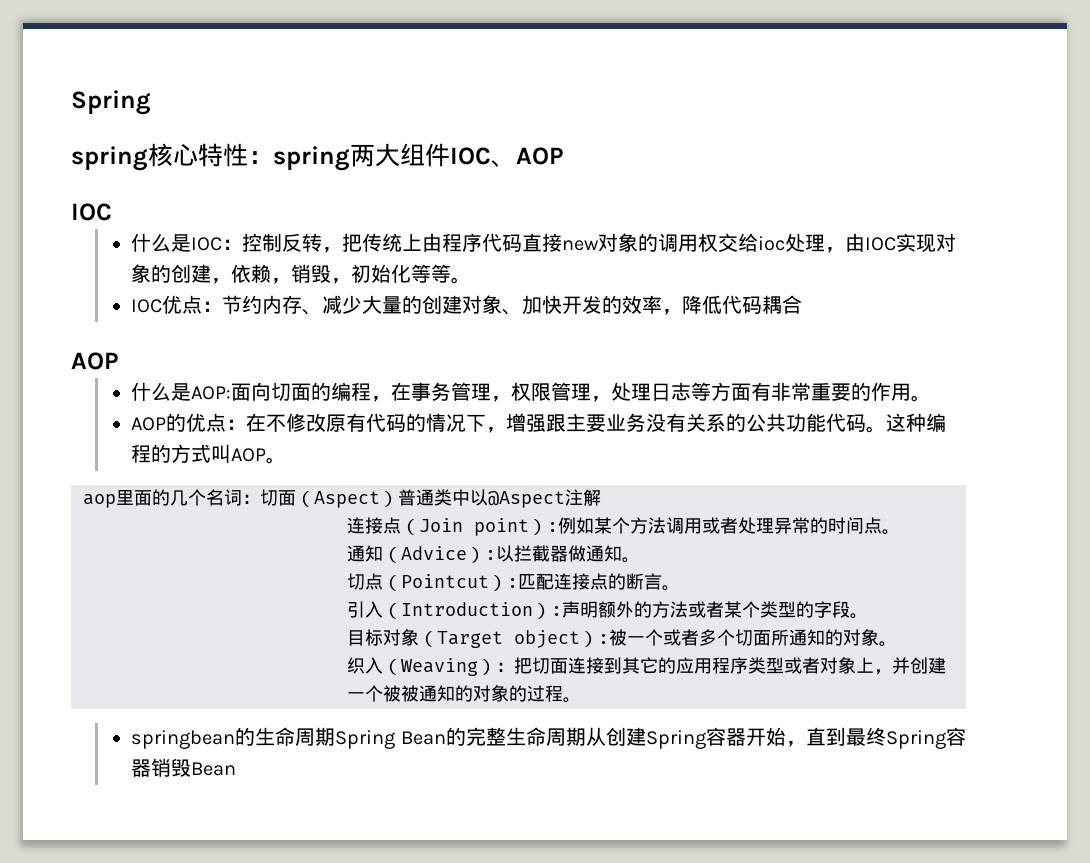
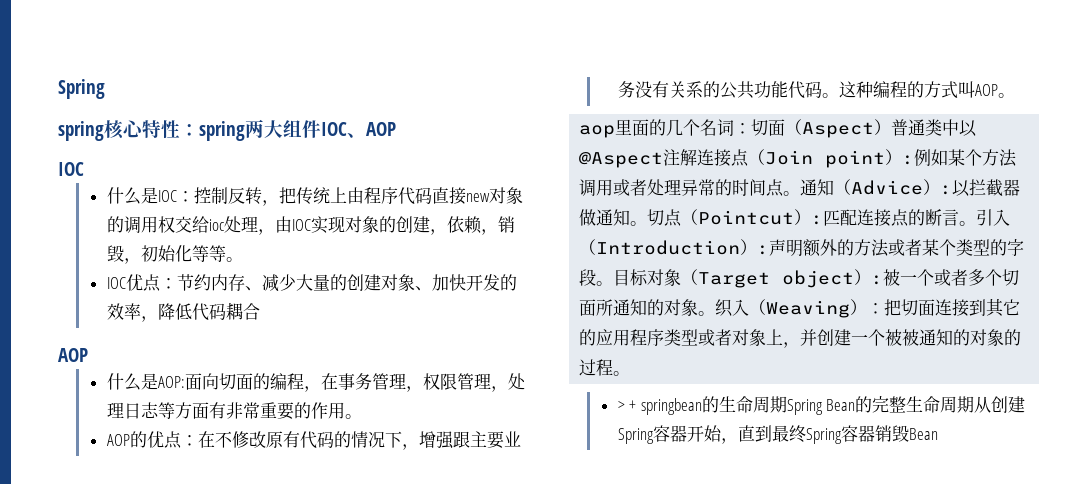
- 切面（Aspect）普通类中以@Aspect注解
- 连接点（Join point）:
+ 切面（Aspect）普通类中以@Aspect注解连接点（Join point）:
- 例如某个方法调用或者处理异常的时间点。
- 通知（Advice）:
+ 例如某个方法调用或者处理异常的时间点。通知（Advice）:
- 以拦截器做通知。
- 切点（Pointcut）:
+ 以拦截器做通知。切点（Pointcut）:
- 匹配连接点的断言。
- 引入（Introduction）:
+ 匹配连接点的断言。引入（Introduction）:
- 声明额外的方法或者某个类型的字段。
- 目标对象（Target object）:
+ 声明额外的方法或者某个类型的字段。目标对象（Target object）:
- 被一个或者多个切面所通知的对象。
- 织入（Weaving）：
+ 被一个或者多个切面所通知的对象。织入（Weaving）：
- springbean的生命周期Spring Bean的完整生命周期从创建Spring容器开始，直到最终Spring容器销毁Bean
+ > + springbean的生命周期Spring Bean的完整生命周期从创建Spring容器开始，直到最终Spring容器销毁Bean

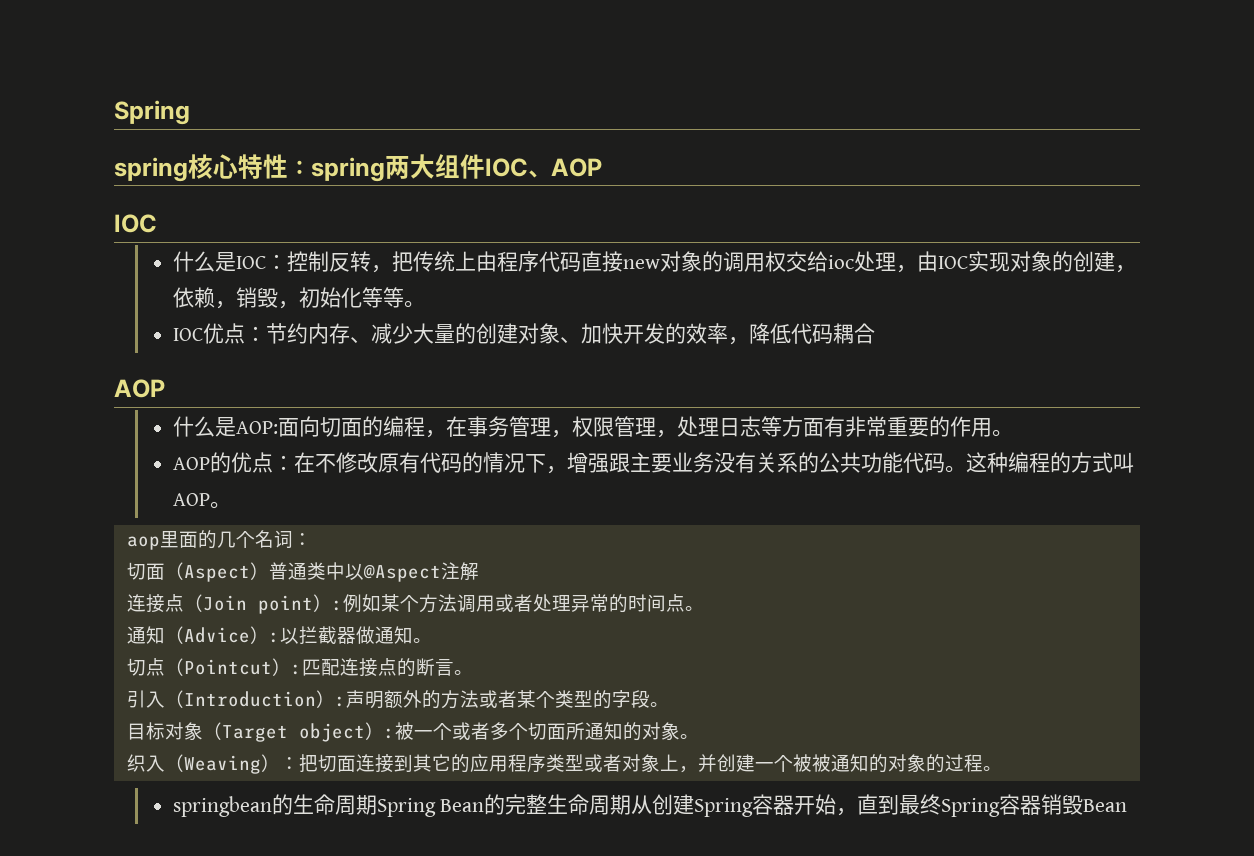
- aop里面的几个名词：切面（Aspect）普通类中以@Aspect注解连接点（Join point）:
+ aop里面的几个名词：
+ 切面（Aspect）普通类中以@Aspect注解
+ 连接点（Join point）:
- 例如某个方法调用或者处理异常的时间点。通知（Advice）:
+ 例如某个方法调用或者处理异常的时间点。
+ 通知（Advice）:
- 以拦截器做通知。切点（Pointcut）:
+ 以拦截器做通知。
+ 切点（Pointcut）:
- 匹配连接点的断言。引入（Introduction）:
+ 匹配连接点的断言。
+ 引入（Introduction）:
- 声明额外的方法或者某个类型的字段。目标对象（Target object）:
+ 声明额外的方法或者某个类型的字段。
+ 目标对象（Target object）:
- 被一个或者多个切面所通知的对象。织入（Weaving）：
+ 被一个或者多个切面所通知的对象。
+ 织入（Weaving）：
- > + springbean的生命周期Spring Bean的完整生命周期从创建Spring容器开始，直到最终Spring容器销毁Bean
+ springbean的生命周期Spring Bean的完整生命周期从创建Spring容器开始，直到最终Spring容器销毁Bean

